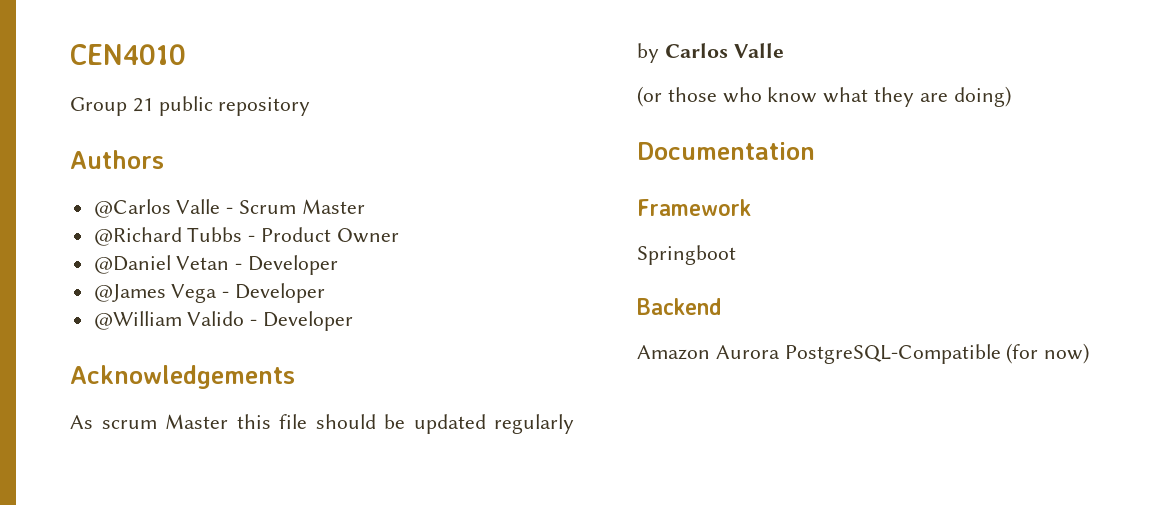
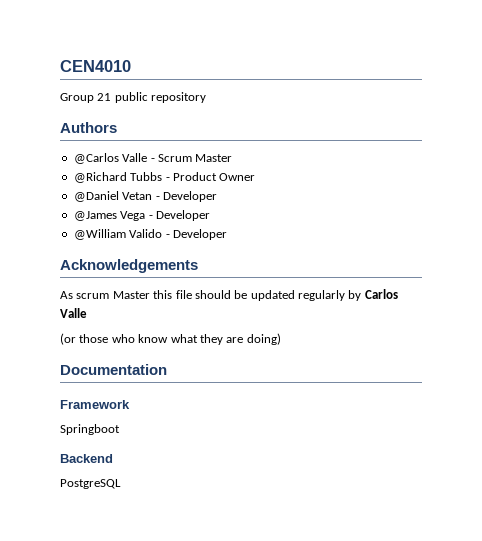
- Amazon Aurora PostgreSQL-Compatible (for now)
+ PostgreSQL

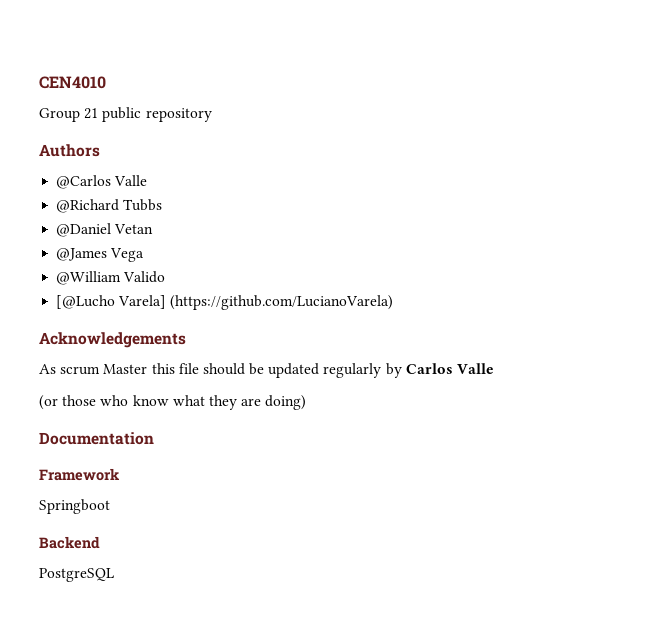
- @Carlos Valle - Scrum Master
+ @Carlos Valle
- @Richard Tubbs - Product Owner
+ @Richard Tubbs
- @Daniel Vetan - Developer
+ @Daniel Vetan
- @James Vega - Developer
+ @James Vega
- @William Valido - Developer
+ @William Valido
+ [@Lucho Varela] (https://github.com/LucianoVarela)

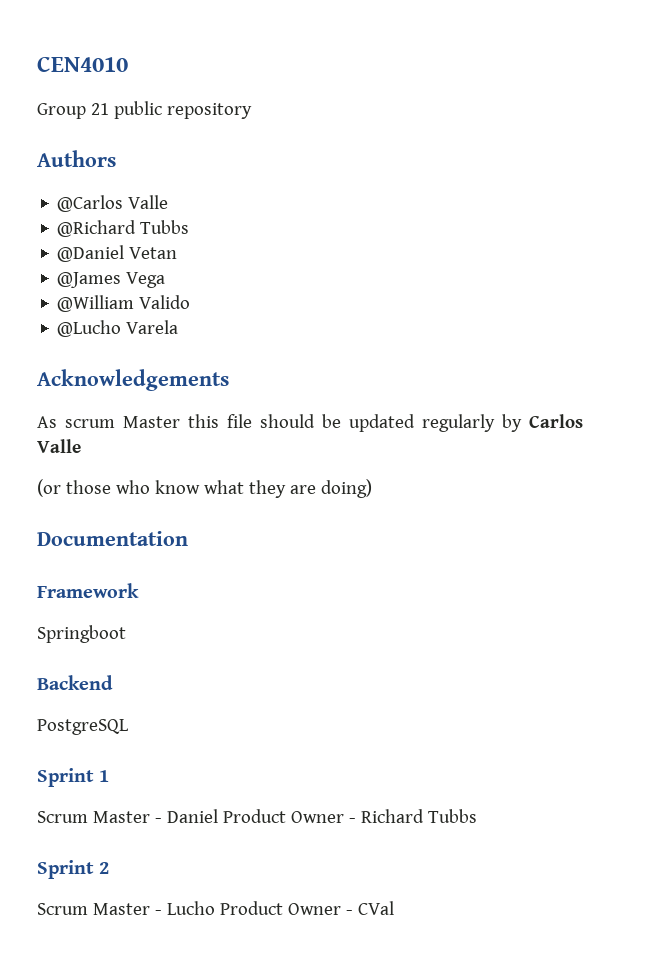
- [@Lucho Varela] (https://github.com/LucianoVarela)
+ @Lucho Varela
+ Sprint 1
+ Scrum Master - Daniel Product Owner - Richard Tubbs
+ Sprint 2
+ Scrum Master - Lucho Product Owner - CVal

